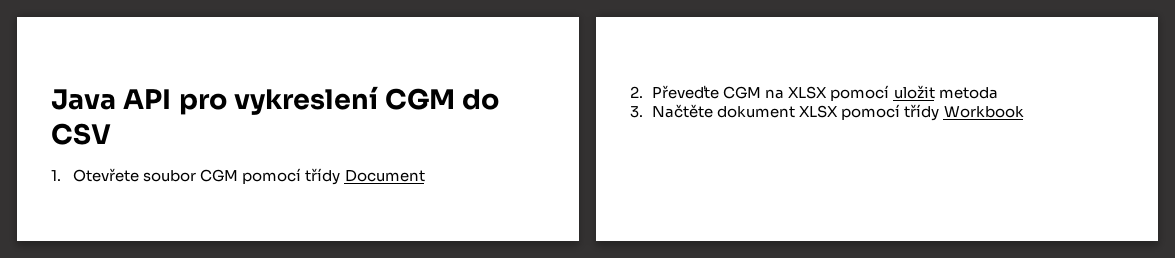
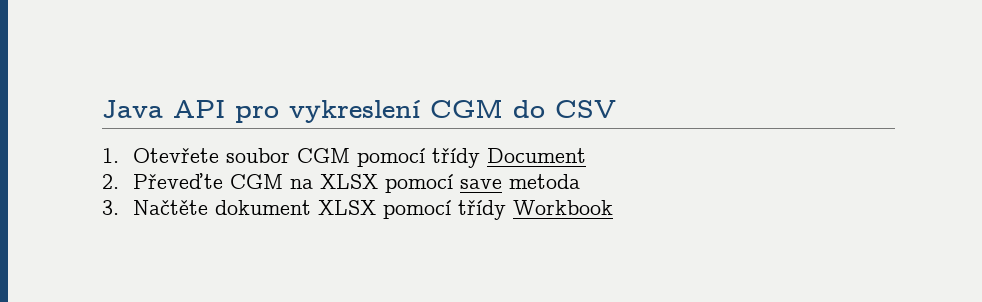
- 2. Převeďte CGM na XLSX pomocí uložit metoda
+ 2. Převeďte CGM na XLSX pomocí save metoda

